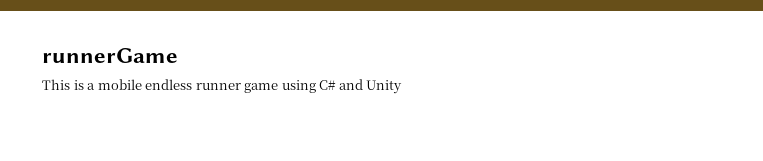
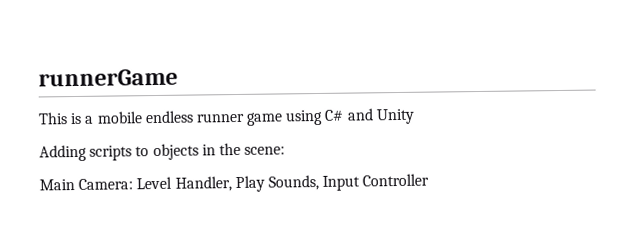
+ Adding scripts to objects in the scene:
+ Main Camera: Level Handler, Play Sounds, Input Controller

